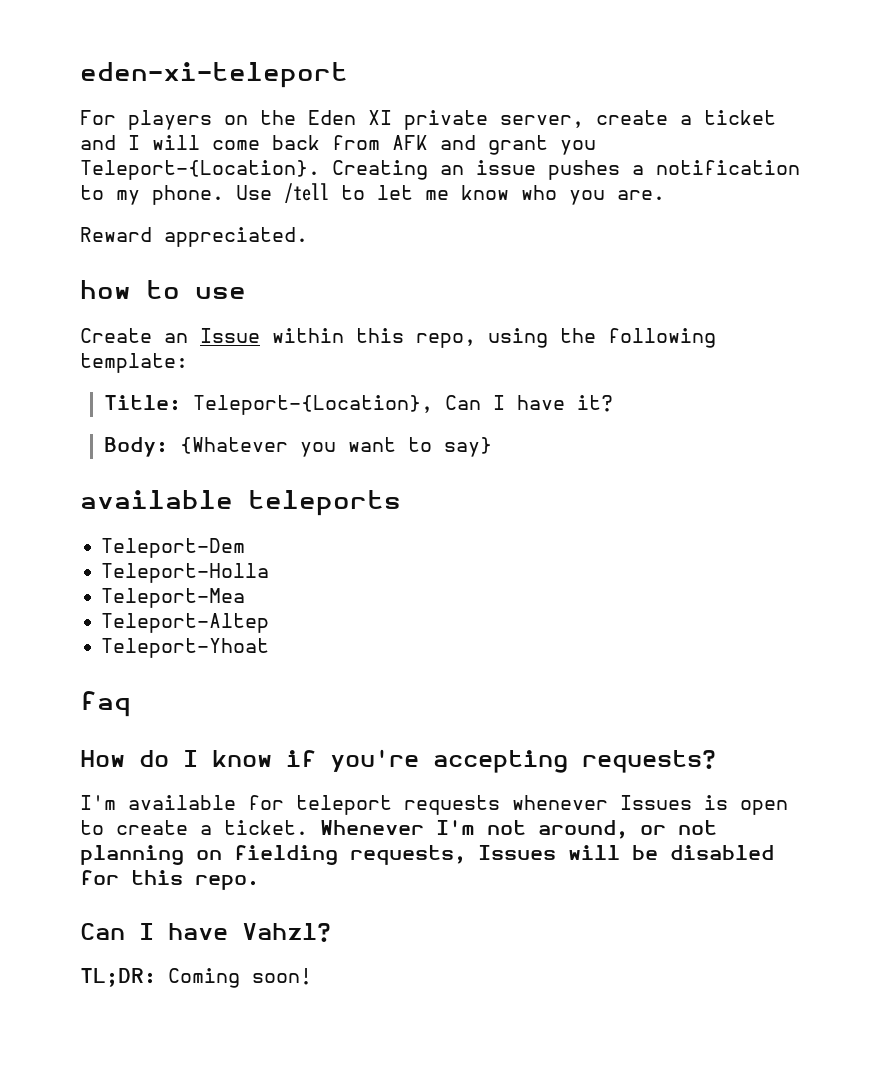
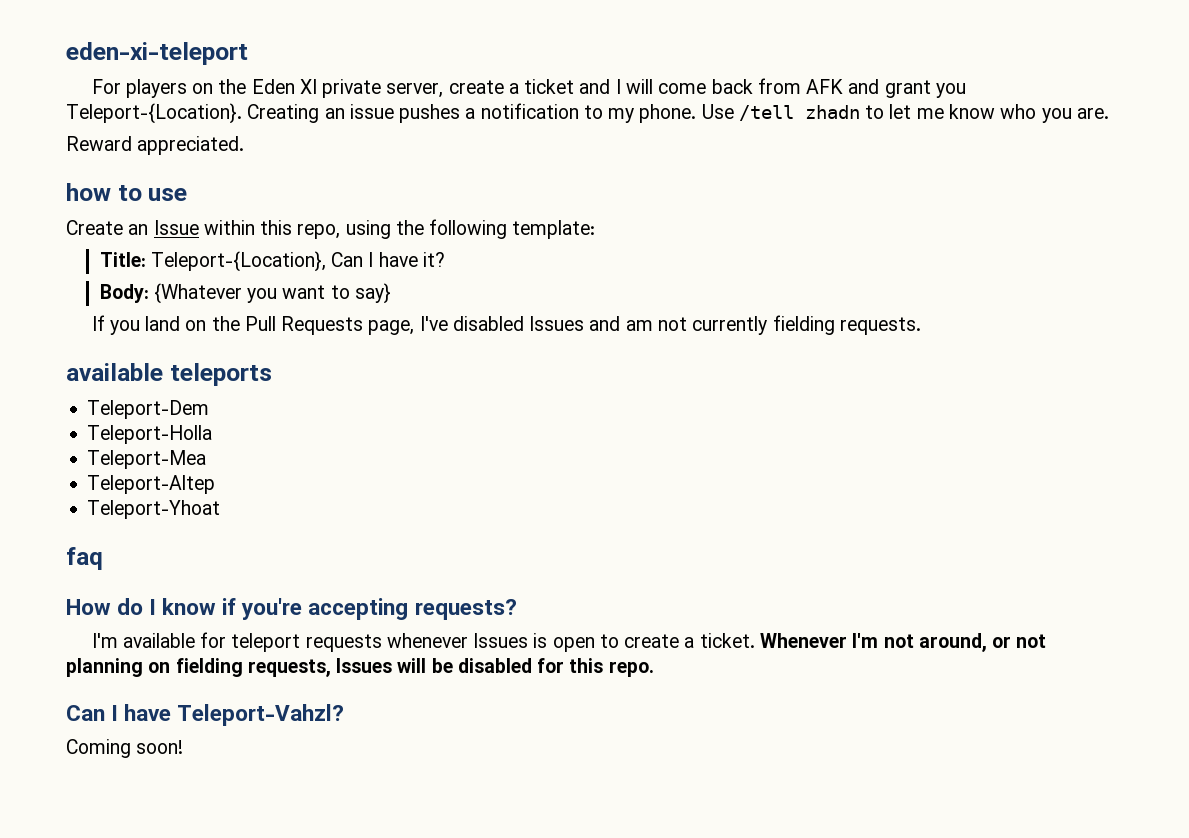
- Use /tell to let me know who you are.
+ Use /tell zhadn to let me know who you are.
+ If you land on the Pull Requests page, I've disabled Issues and am not currently fielding requests.
- Can I have Vahzl?
- TL;DR: Coming soon!
+ Can I have Teleport-Vahzl?
+ Coming soon!

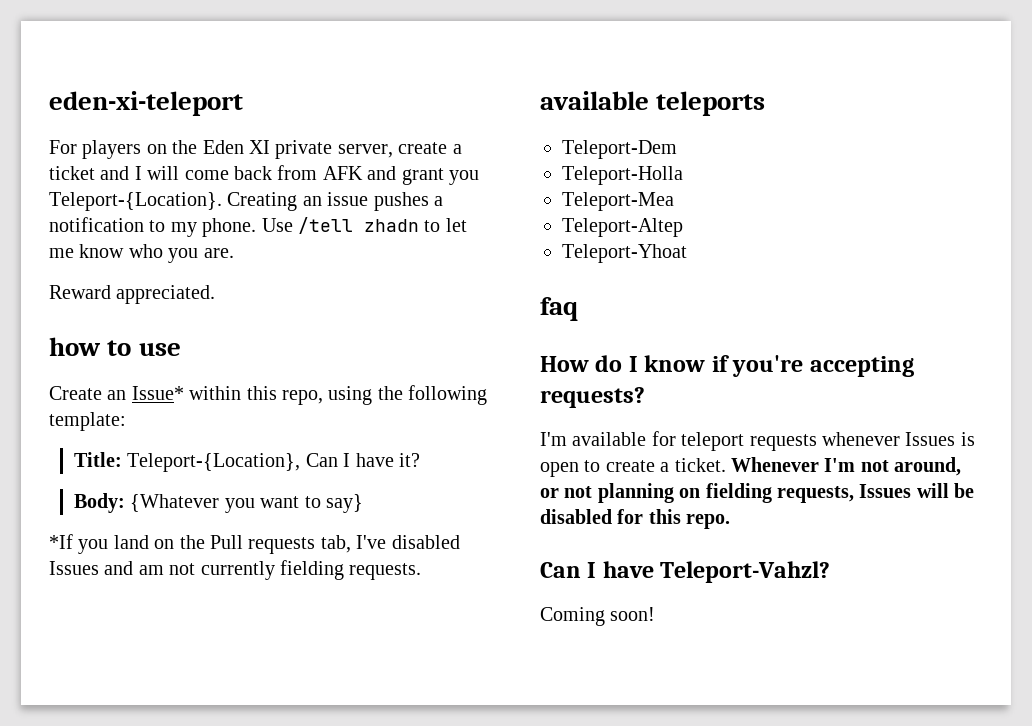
- Create an Issue within this repo, using the following template:
+ Create an Issue* within this repo, using the following template:
- If you land on the Pull Requests page, I've disabled Issues and am not currently fielding requests.
+ *If you land on the Pull requests tab, I've disabled Issues and am not currently fielding requests.

